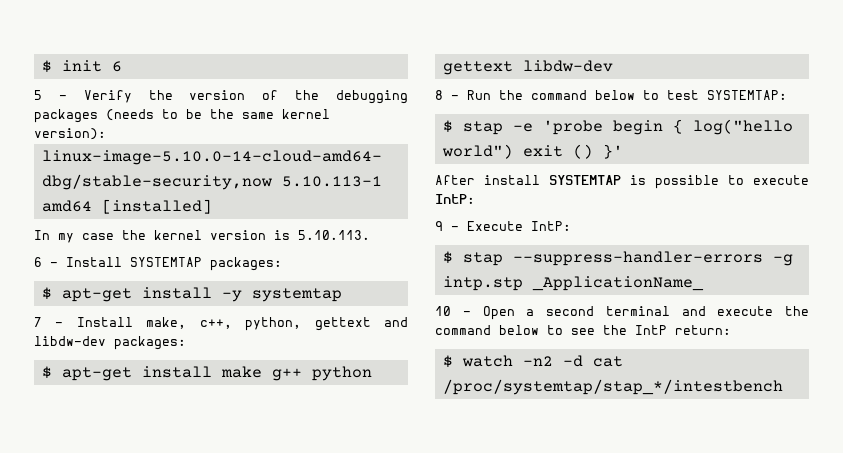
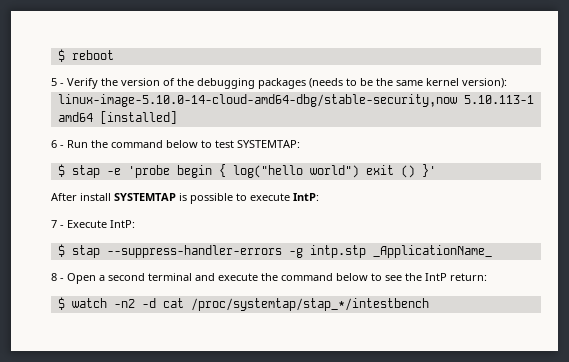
- $ init 6
+ $ reboot
- In my case the kernel version is 5.10.113.
- 6 - Install SYSTEMTAP packages:
- $ apt-get install -y systemtap
- 7 - Install make, c++, python, gettext and libdw-dev packages:
- $ apt-get install make g++ python gettext libdw-dev
- 8 - Run the command below to test SYSTEMTAP:
+ 6 - Run the command below to test SYSTEMTAP:
- 9 - Execute IntP:
+ 7 - Execute IntP:
- 10 - Open a second terminal and execute the command below to see the IntP return:
+ 8 - Open a second terminal and execute the command below to see the IntP return:

